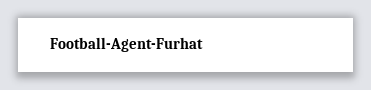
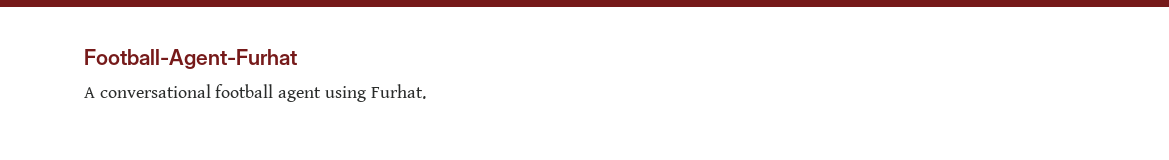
+ A conversational football agent using Furhat.

